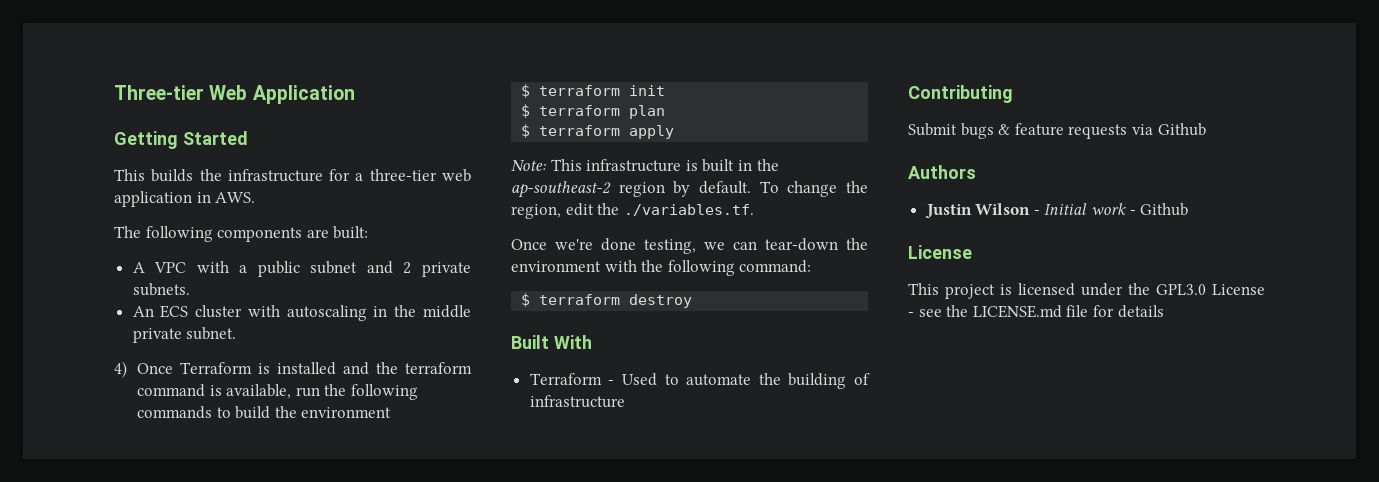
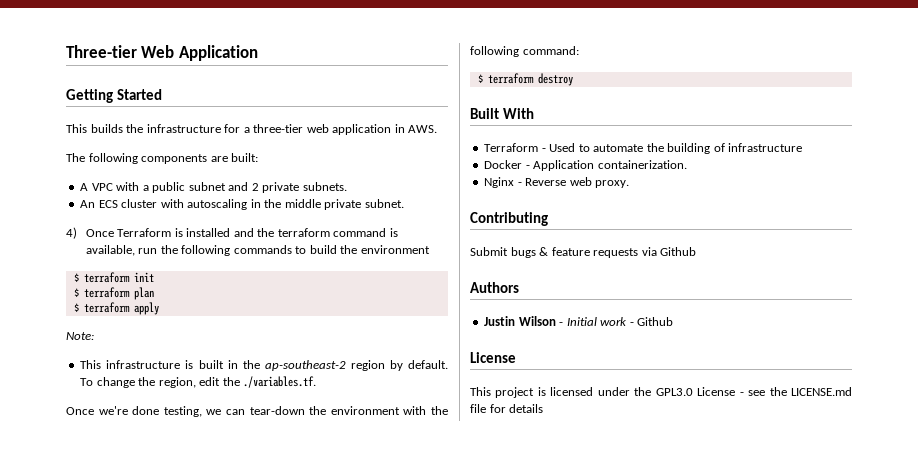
- Note: This infrastructure is built in the ap-southeast-2 region by default.
+ Note:
+ This infrastructure is built in the ap-southeast-2 region by default.
+ Docker - Application containerization.
+ Nginx - Reverse web proxy.

